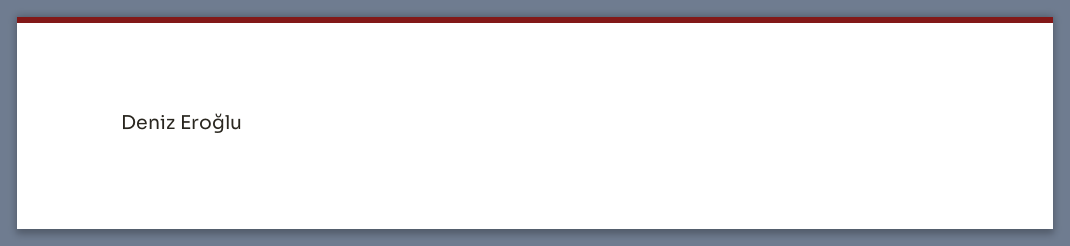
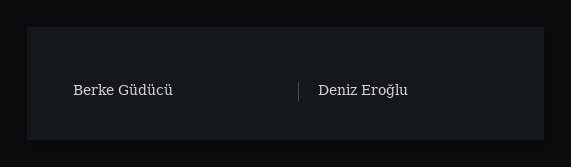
+ Berke Güdücü

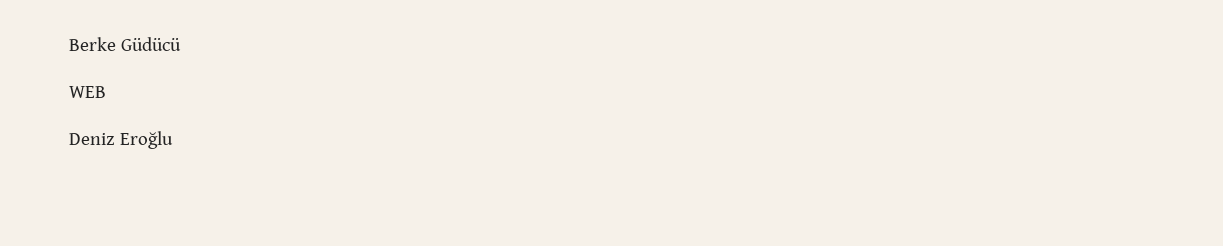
+ WEB

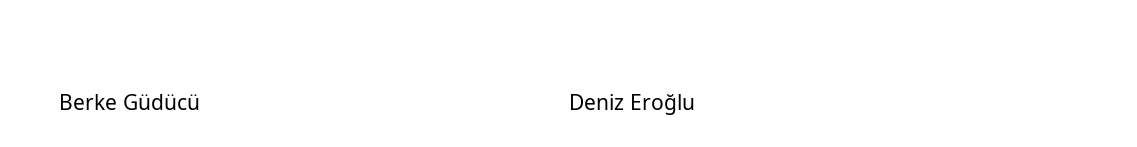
- WEB

